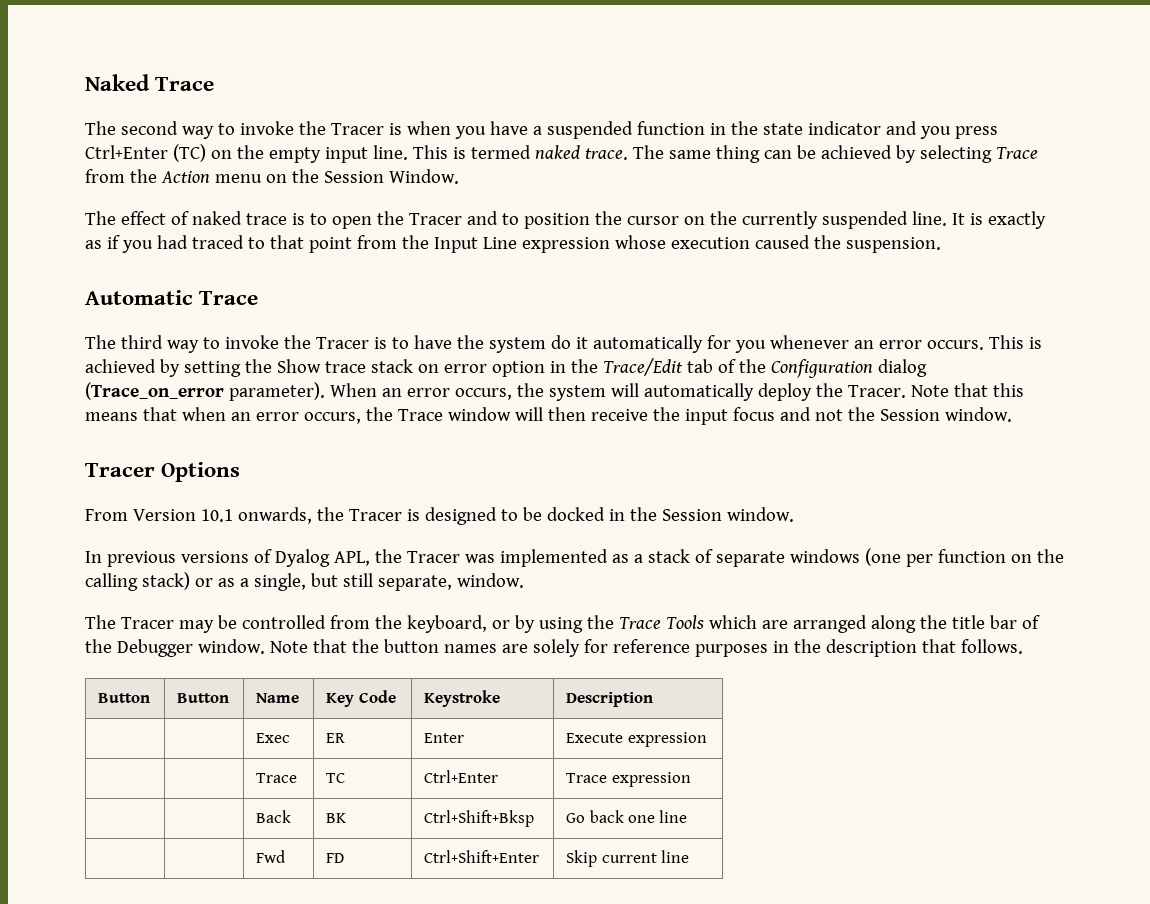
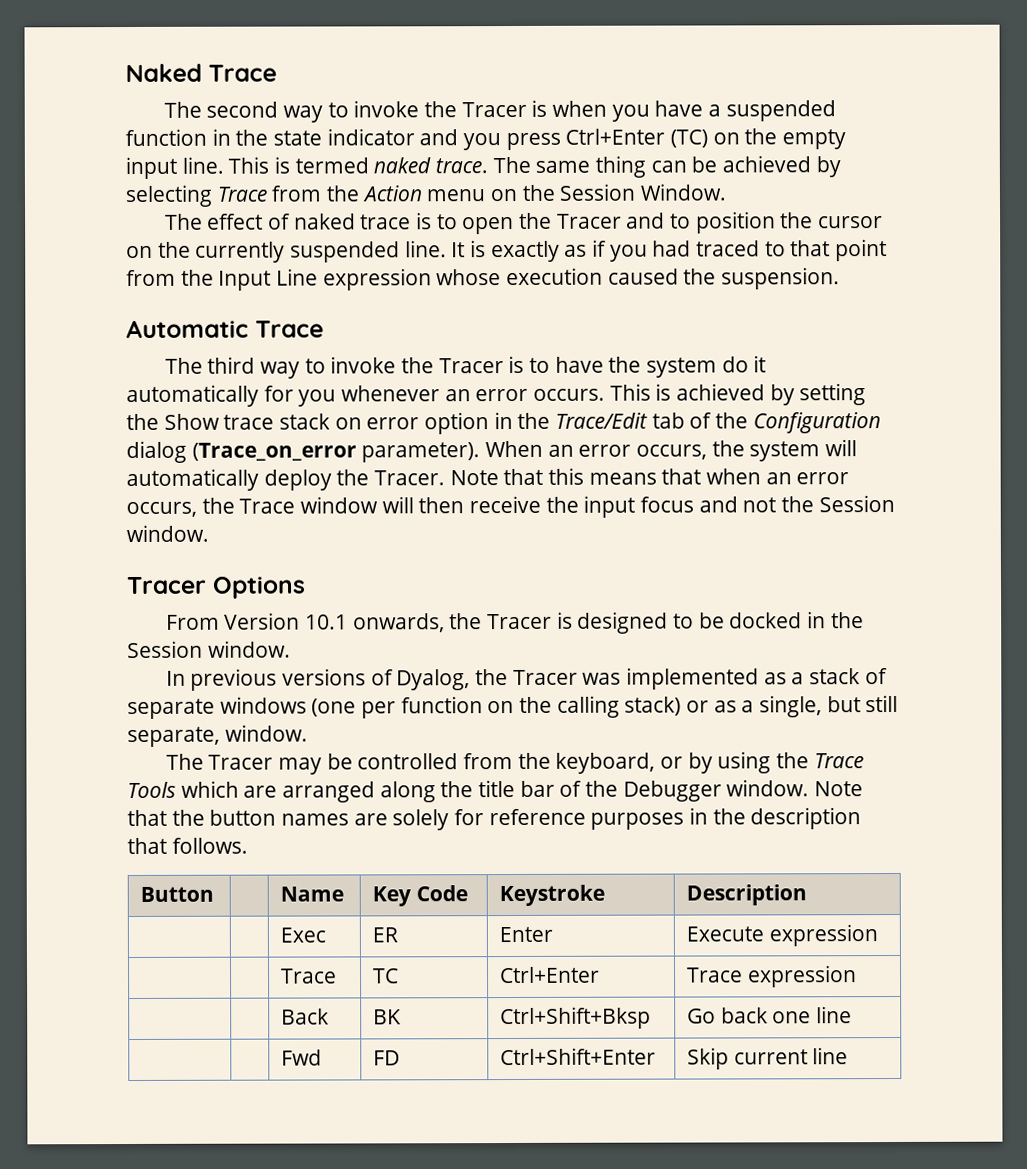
- In previous versions of Dyalog APL, the Tracer was implemented as a stack of separate windows (one per function on the calling stack) or as a single, but still separate, window.
+ In previous versions of Dyalog, the Tracer was implemented as a stack of separate windows (one per function on the calling stack) or as a single, but still separate, window.
- Button | Button | Name | Key Code | Keystroke | Description
+ Button | | Name | Key Code | Keystroke | Description

